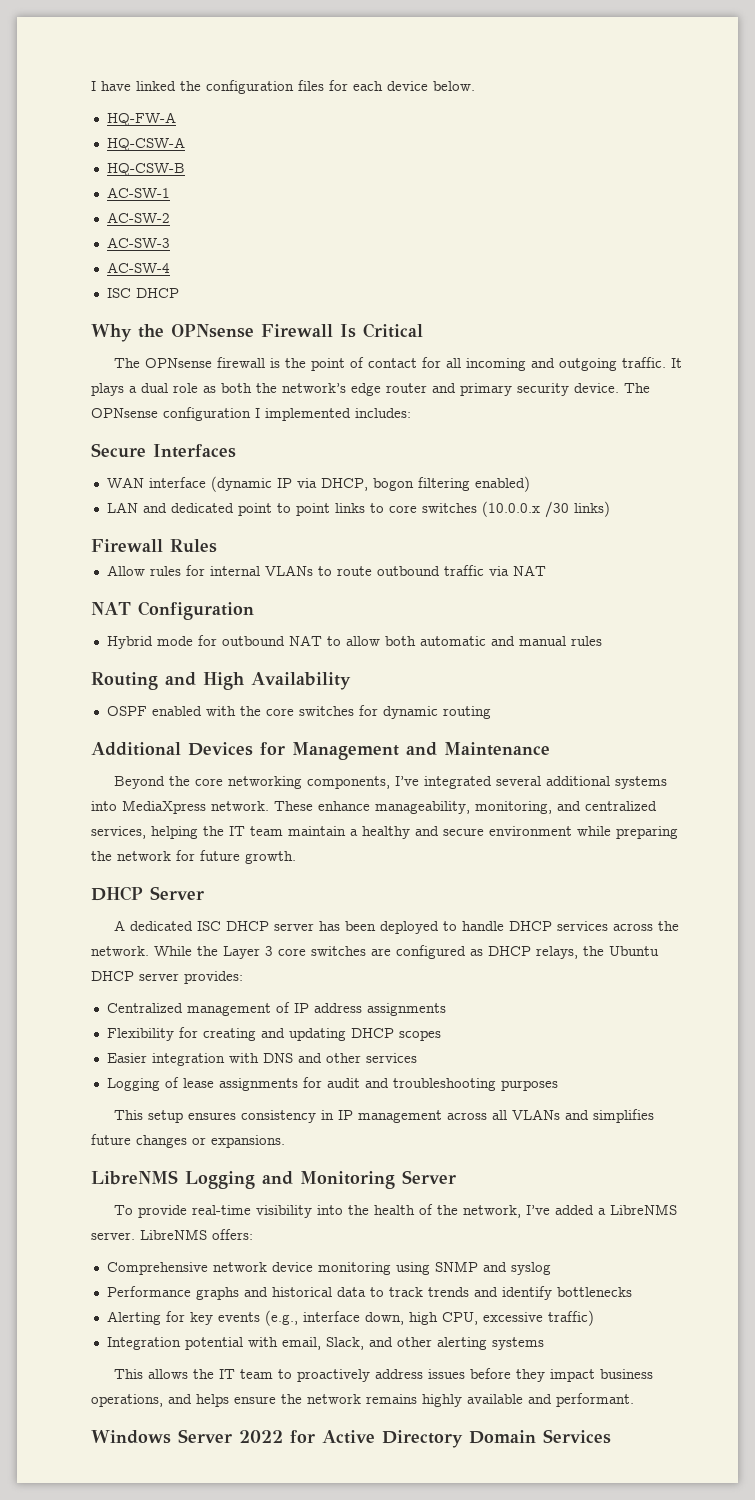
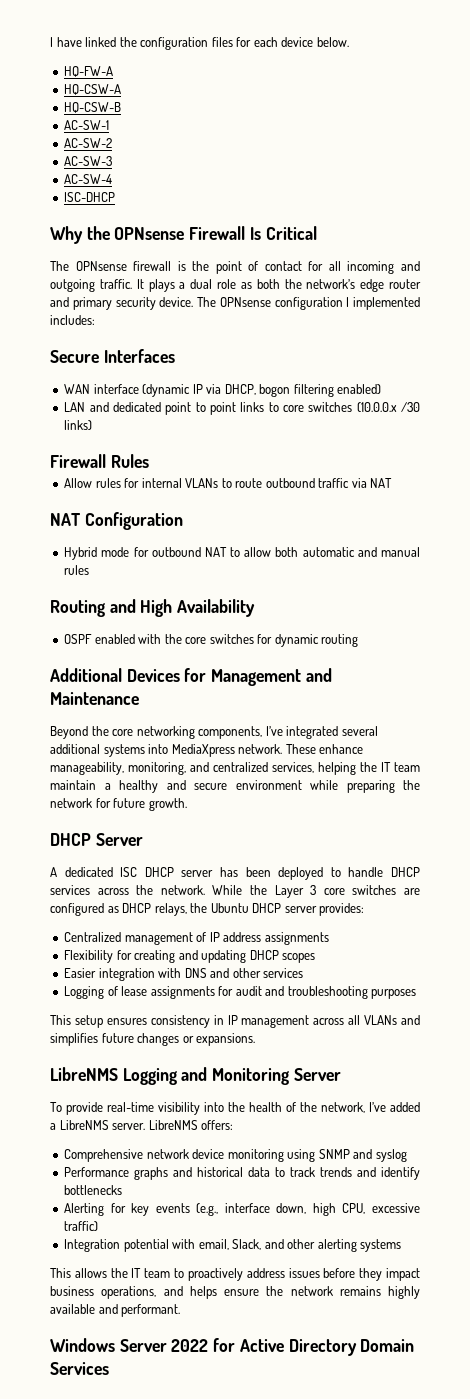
  AC-SW-4
- ISC DHCP
+ ISC-DHCP

